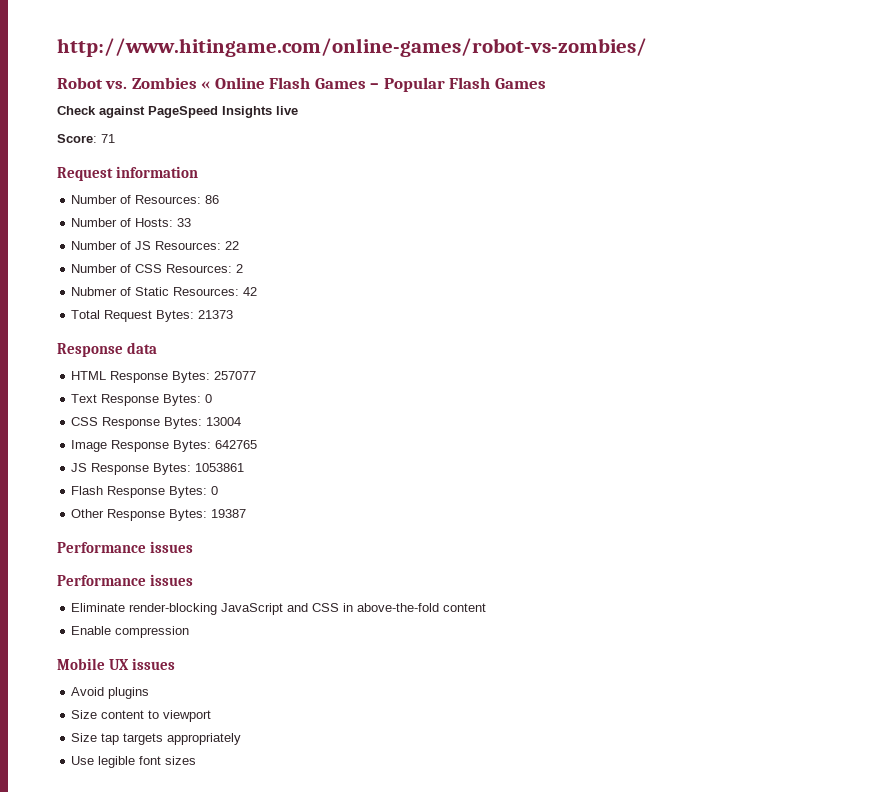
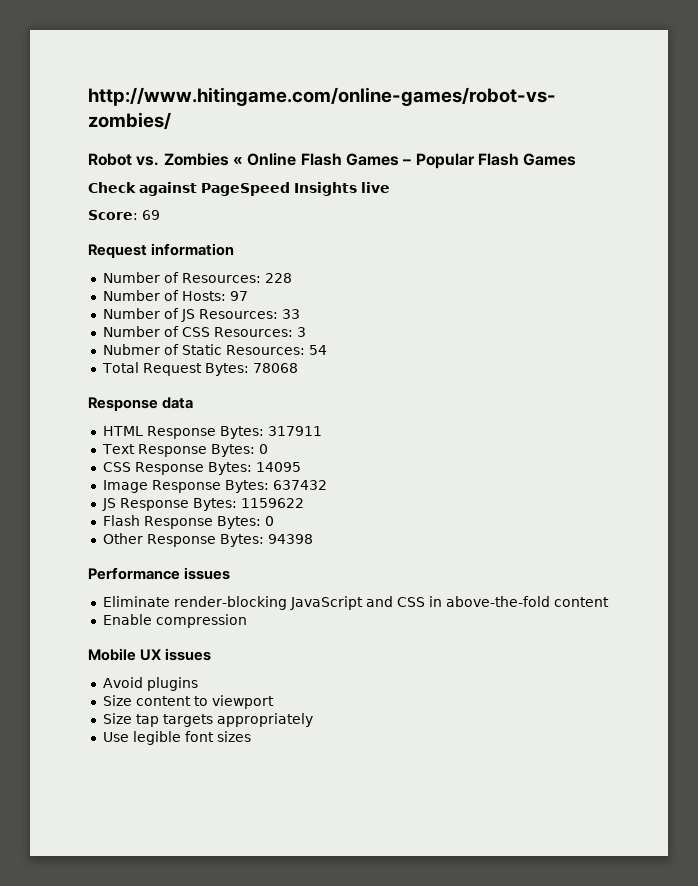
- Score: 71
+ Score: 69
- Number of Resources: 86
+ Number of Resources: 228
- Number of Hosts: 33
+ Number of Hosts: 97
- Number of JS Resources: 22
+ Number of JS Resources: 33
- Number of CSS Resources: 2
+ Number of CSS Resources: 3
- Nubmer of Static Resources: 42
+ Nubmer of Static Resources: 54
- Total Request Bytes: 21373
+ Total Request Bytes: 78068
- HTML Response Bytes: 257077
+ HTML Response Bytes: 317911
- CSS Response Bytes: 13004
+ CSS Response Bytes: 14095
- Image Response Bytes: 642765
+ Image Response Bytes: 637432
- JS Response Bytes: 1053861
+ JS Response Bytes: 1159622
- Other Response Bytes: 19387
- Performance issues
+ Other Response Bytes: 94398

